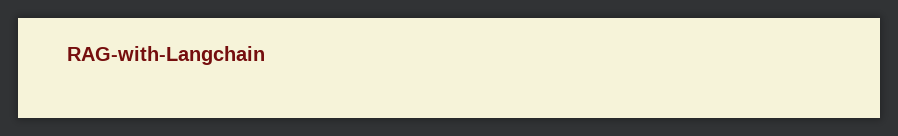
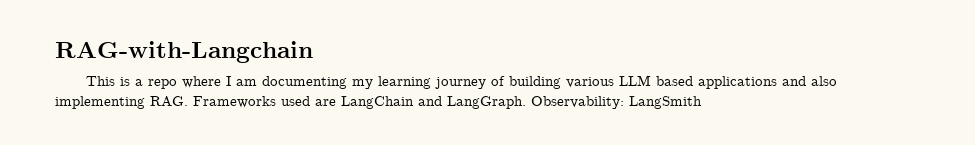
+ This is a repo where I am documenting my learning journey of building various LLM based applications and also implementing RAG. Frameworks used are LangChain and LangGraph. Observability: LangSmith

